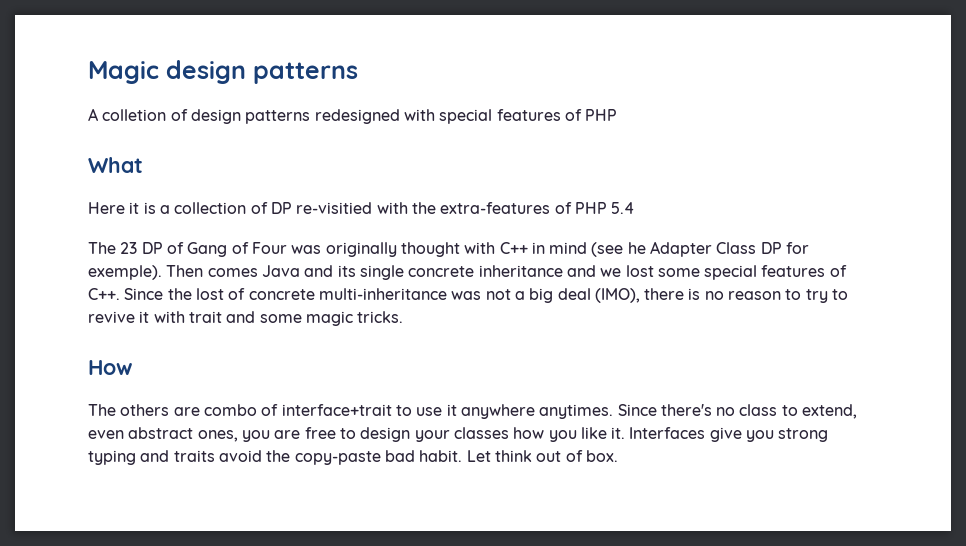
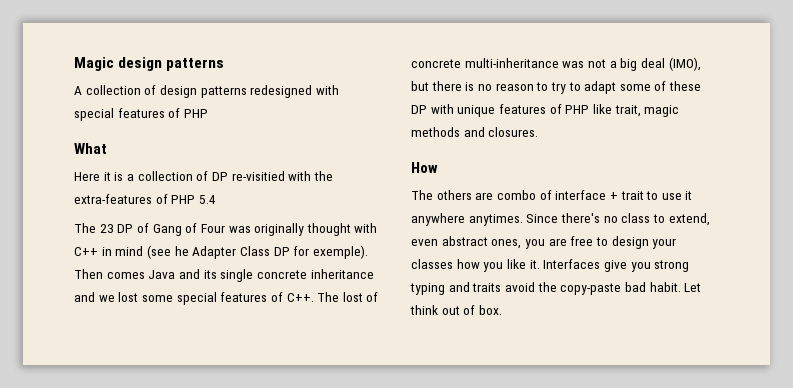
- A colletion of design patterns redesigned with special features of PHP
+ A collection of design patterns redesigned with special features of PHP
- Then comes Java and its single concrete inheritance and we lost some special features of C++. Since the lost of concrete multi-inheritance was not a big deal (IMO), there is no reason to try to revive it with trait and some magic tricks.
+ Then comes Java and its single concrete inheritance and we lost some special features of C++. The lost of concrete multi-inheritance was not a big deal (IMO), but there is no reason to try to adapt some of these DP with unique features of PHP like trait, magic methods and closures.
- The others are combo of interface+trait to use it anywhere anytimes.
+ The others are combo of interface + trait to use it anywhere anytimes.

